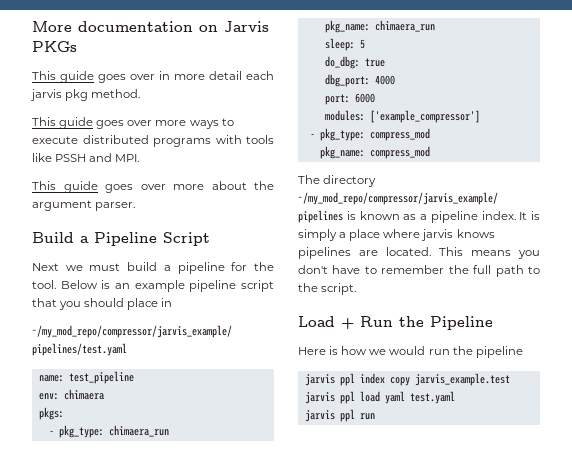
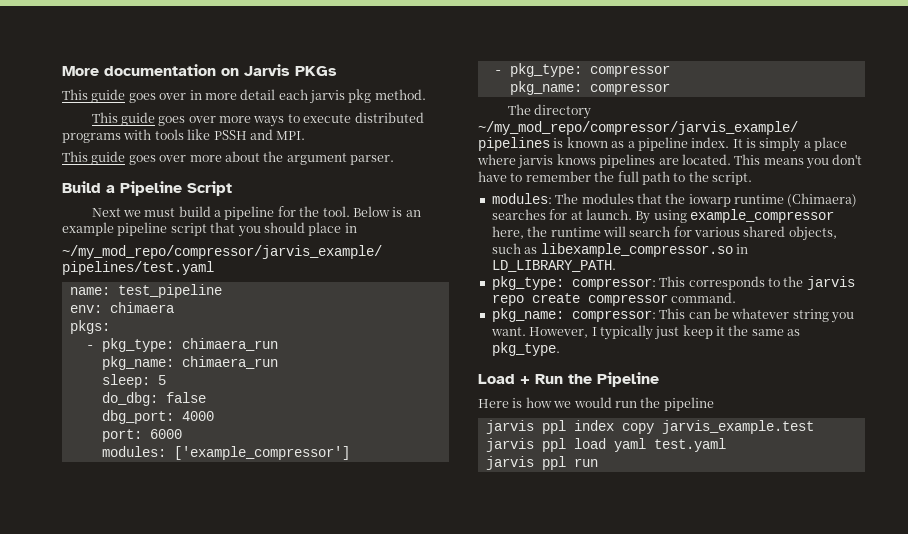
- do_dbg: true
+ do_dbg: false
- - pkg_type: compress_mod
- pkg_name: compress_mod
+ - pkg_type: compressor
+ pkg_name: compressor
+ modules: The modules that the iowarp runtime (Chimaera) searches for at launch. By using example_compressor here, the runtime will search for various shared objects, such as libexample_compressor.so in LD_LIBRARY_PATH.
+ pkg_type: compressor: This corresponds to the jarvis repo create compressor command.
+ pkg_name: compressor: This can be whatever string you want. However, I typically just keep it the same as pkg_type.

